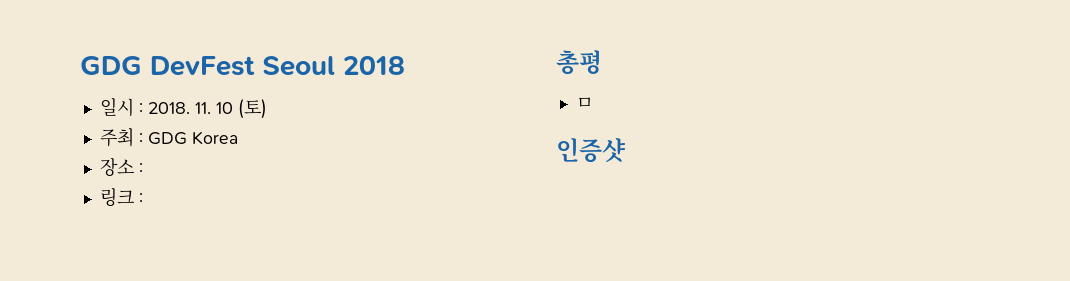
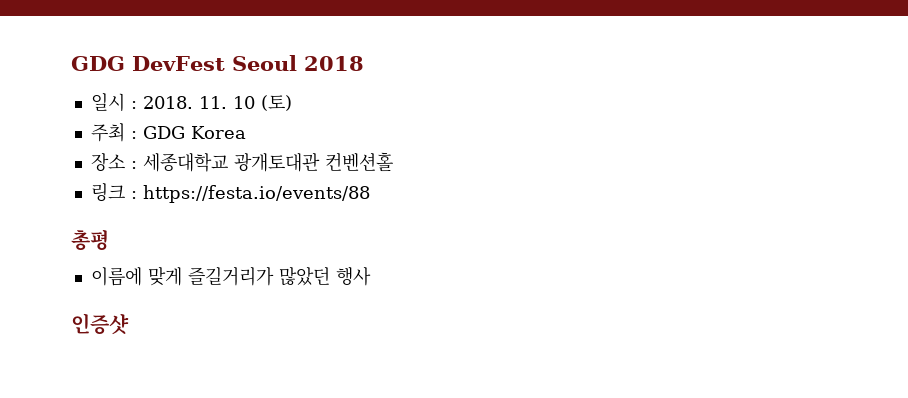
- 장소 :
+ 장소 : 세종대학교 광개토대관 컨벤션홀
- 링크 :
+ 링크 : https://festa.io/events/88
- ㅁ
+ 이름에 맞게 즐길거리가 많았던 행사

